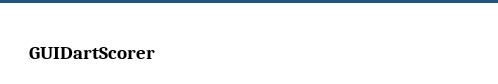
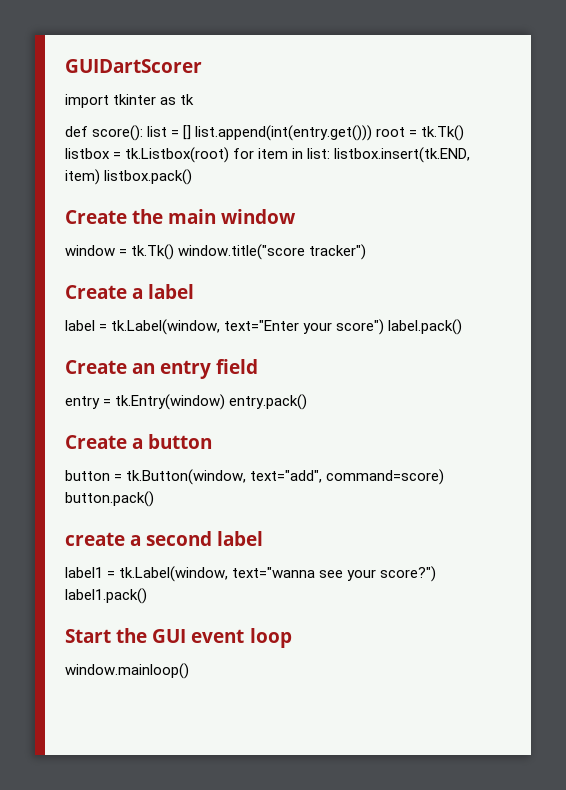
+ import tkinter as tk
+ def score(): list = [] list.append(int(entry.get())) root = tk.Tk() listbox = tk.Listbox(root) for item in list: listbox.insert(tk.END, item) listbox.pack()
+ Create the main window
+ window = tk.Tk() window.title("score tracker")
+ Create a label
+ label = tk.Label(window, text="Enter your score") label.pack()
+ Create an entry field
+ entry = tk.Entry(window) entry.pack()
+ Create a button
+ button = tk.Button(window, text="add", command=score) button.pack()
+ create a second label
+ label1 = tk.Label(window, text="wanna see your score?") label1.pack()
+ Start the GUI event loop
+ window.mainloop()

